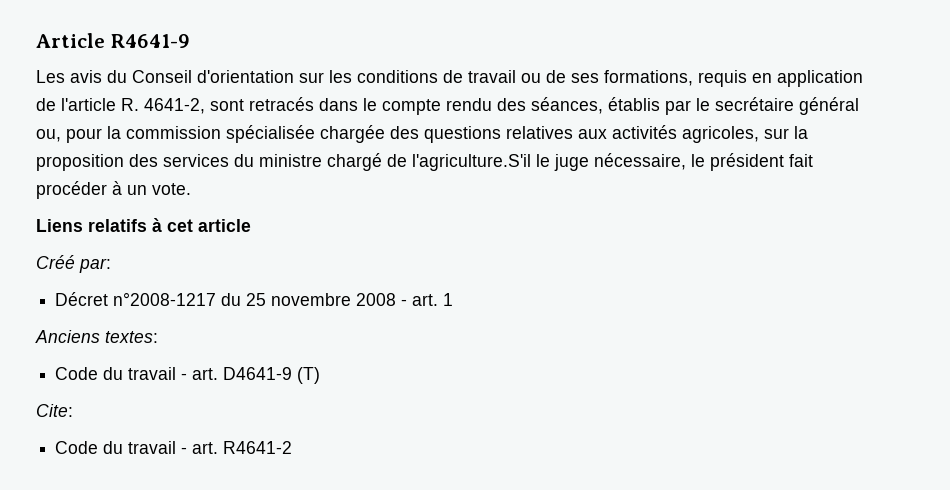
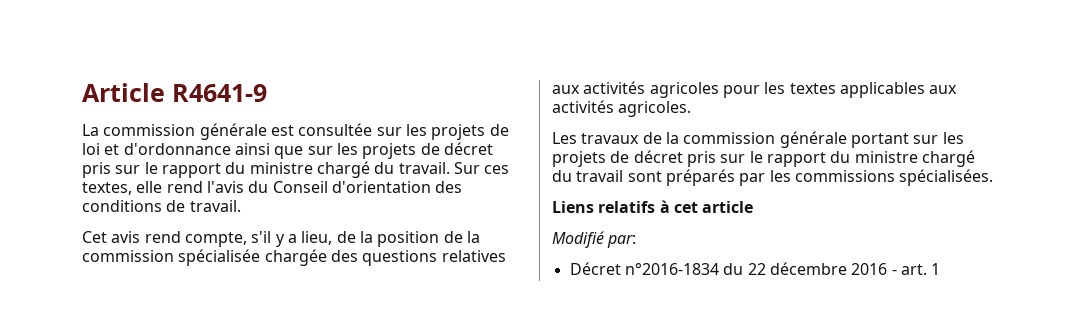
- Les avis du Conseil d'orientation sur les conditions de travail ou de ses formations, requis en application de l'article R. 4641-2, sont retracés dans le compte rendu des séances, établis par le secrétaire général ou, pour la commission spécialisée chargée des questions relatives aux activités agricoles, sur la proposition des services du ministre chargé de l'agriculture.S'il le juge nécessaire, le président fait procéder à un vote.
+ La commission générale est consultée sur les projets de loi et d'ordonnance ainsi que sur les projets de décret pris sur le rapport du ministre chargé du travail. Sur ces textes, elle rend l'avis du Conseil d'orientation des conditions de travail.
+ Cet avis rend compte, s'il y a lieu, de la position de la commission spécialisée chargée des questions relatives aux activités agricoles pour les textes applicables aux activités agricoles.
+ Les travaux de la commission générale portant sur les projets de décret pris sur le rapport du ministre chargé du travail sont préparés par les commissions spécialisées.
- Créé par:
+ Modifié par:
- Décret n°2008-1217 du 25 novembre 2008 - art. 1
- Anciens textes:
- Code du travail - art. D4641-9 (T)
- Cite:
- Code du travail - art. R4641-2
+ Décret n°2016-1834 du 22 décembre 2016 - art. 1

